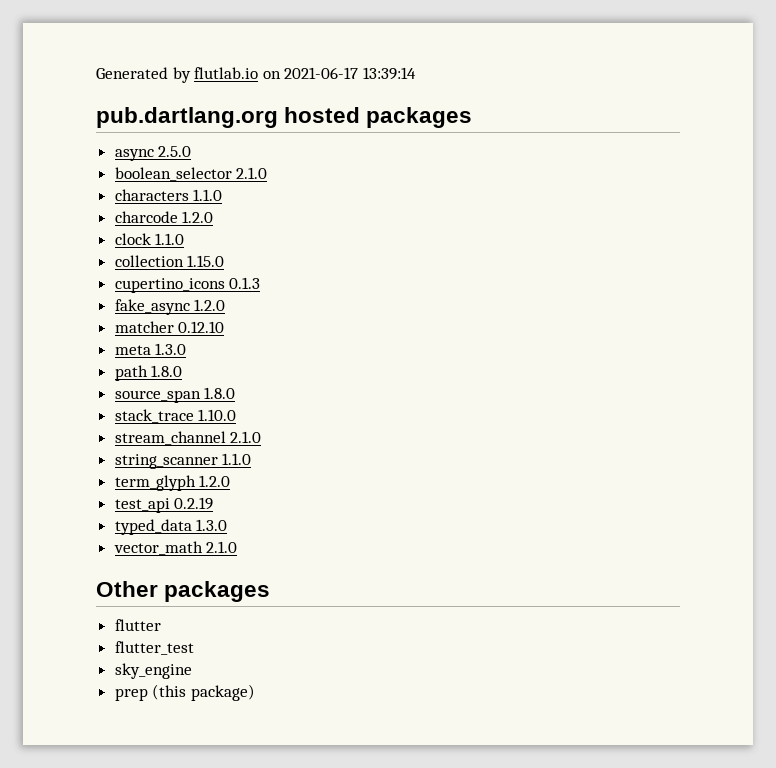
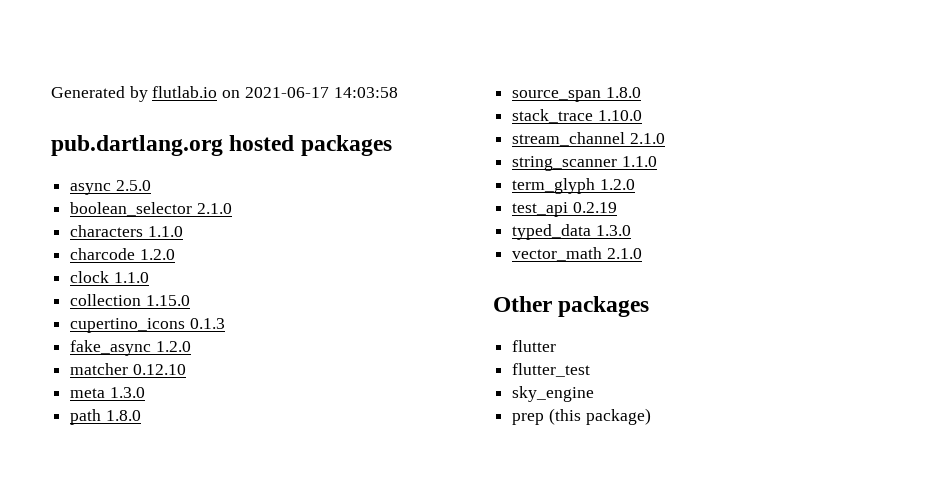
- Generated by flutlab.io on 2021-06-17 13:39:14
+ Generated by flutlab.io on 2021-06-17 14:03:58

